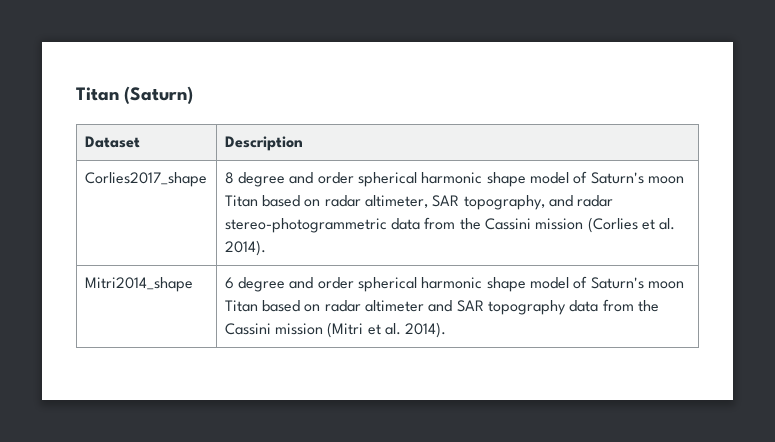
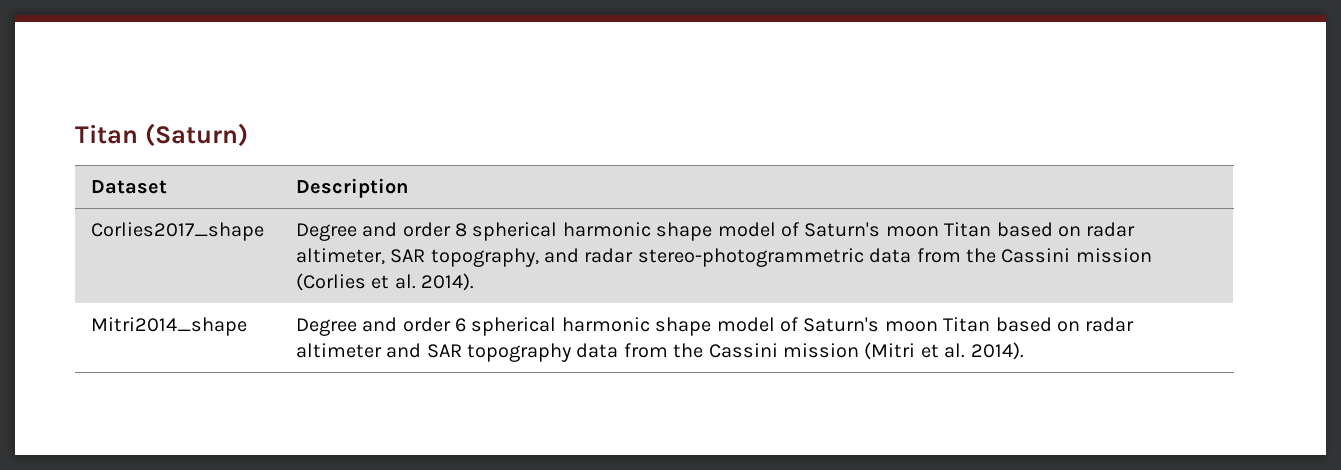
- Corlies2017_shape | 8 degree and order spherical harmonic shape model of Saturn's moon Titan based on radar altimeter, SAR topography, and radar stereo-photogrammetric data from the Cassini mission (Corlies et al. 2014).
+ Corlies2017_shape | Degree and order 8 spherical harmonic shape model of Saturn's moon Titan based on radar altimeter, SAR topography, and radar stereo-photogrammetric data from the Cassini mission (Corlies et al. 2014).
- Mitri2014_shape | 6 degree and order spherical harmonic shape model of Saturn's moon Titan based on radar altimeter and SAR topography data from the Cassini mission (Mitri et al. 2014).
+ Mitri2014_shape | Degree and order 6 spherical harmonic shape model of Saturn's moon Titan based on radar altimeter and SAR topography data from the Cassini mission (Mitri et al. 2014).

